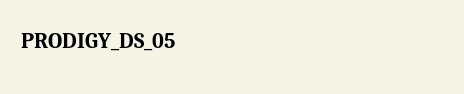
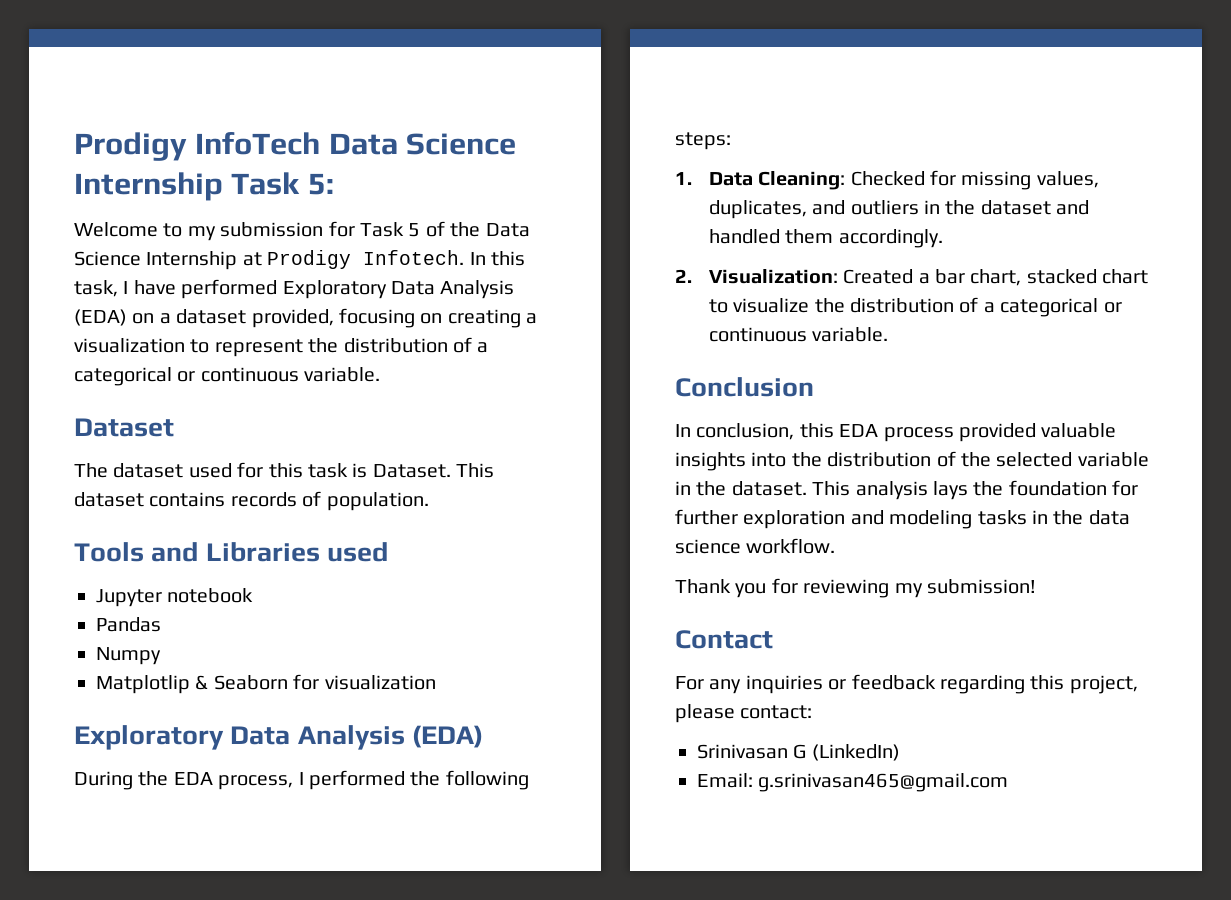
- PRODIGY_DS_05
+ Prodigy InfoTech Data Science Internship Task 5:
+ Welcome to my submission for Task 5 of the Data Science Internship at Prodigy Infotech. In this task, I have performed Exploratory Data Analysis (EDA) on a dataset provided, focusing on creating a visualization to represent the distribution of a categorical or continuous variable.
+ Dataset
+ The dataset used for this task is Dataset. This dataset contains records of population.
+ Tools and Libraries used
+ Jupyter notebook
+ Pandas
+ Numpy
+ Matplotlip & Seaborn for visualization
+ Exploratory Data Analysis (EDA)
+ During the EDA process, I performed the following steps:
+ 1. Data Cleaning: Checked for missing values, duplicates, and outliers in the dataset and handled them accordingly.
+ 2. Visualization: Created a bar chart, stacked chart to visualize the distribution of a categorical or continuous variable.
+ Conclusion
+ In conclusion, this EDA process provided valuable insights into the distribution of the selected variable in the dataset. This analysis lays the foundation for further exploration and modeling tasks in the data science workflow.
+ Thank you for reviewing my submission!
+ Contact
+ For any inquiries or feedback regarding this project, please contact:
+ Srinivasan G (LinkedIn)
+ Email: g.srinivasan465@gmail.com

